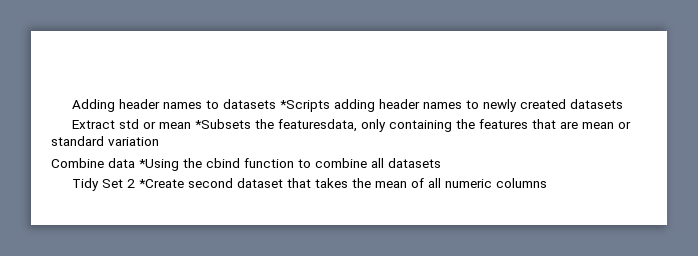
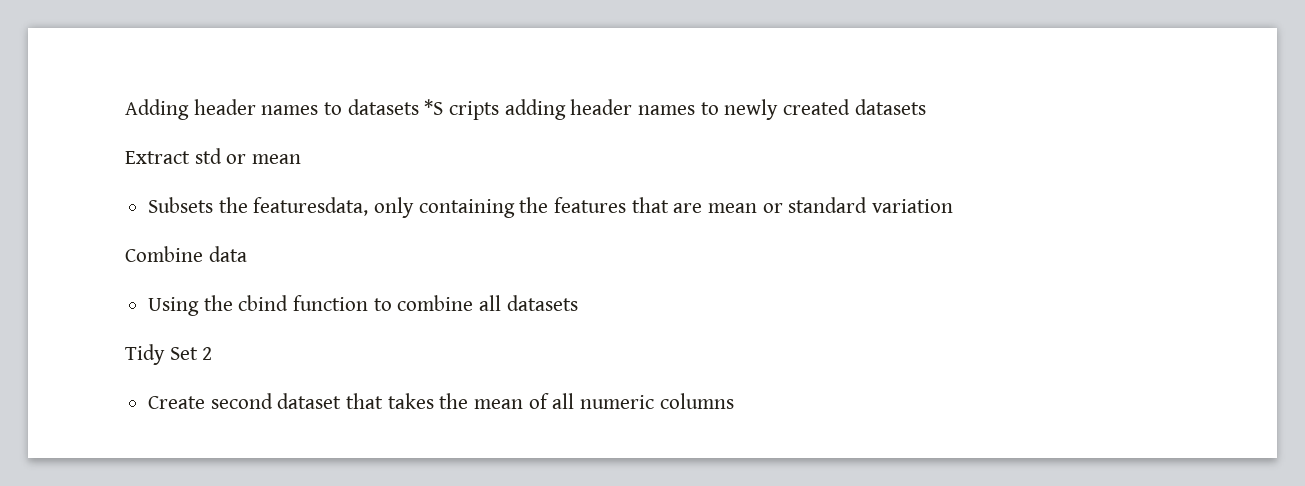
- Adding header names to datasets *Scripts adding header names to newly created datasets
+ Adding header names to datasets *S cripts adding header names to newly created datasets
- Extract std or mean *Subsets the featuresdata, only containing the features that are mean or standard variation
+ Extract std or mean
+ Subsets the featuresdata, only containing the features that are mean or standard variation
- Combine data *Using the cbind function to combine all datasets
+ Combine data
+ Using the cbind function to combine all datasets
- Tidy Set 2 *Create second dataset that takes the mean of all numeric columns
+ Tidy Set 2
+ Create second dataset that takes the mean of all numeric columns

